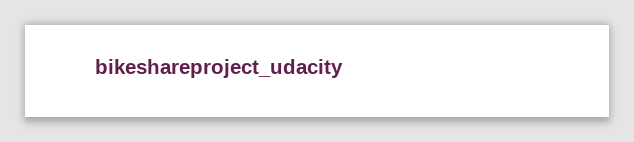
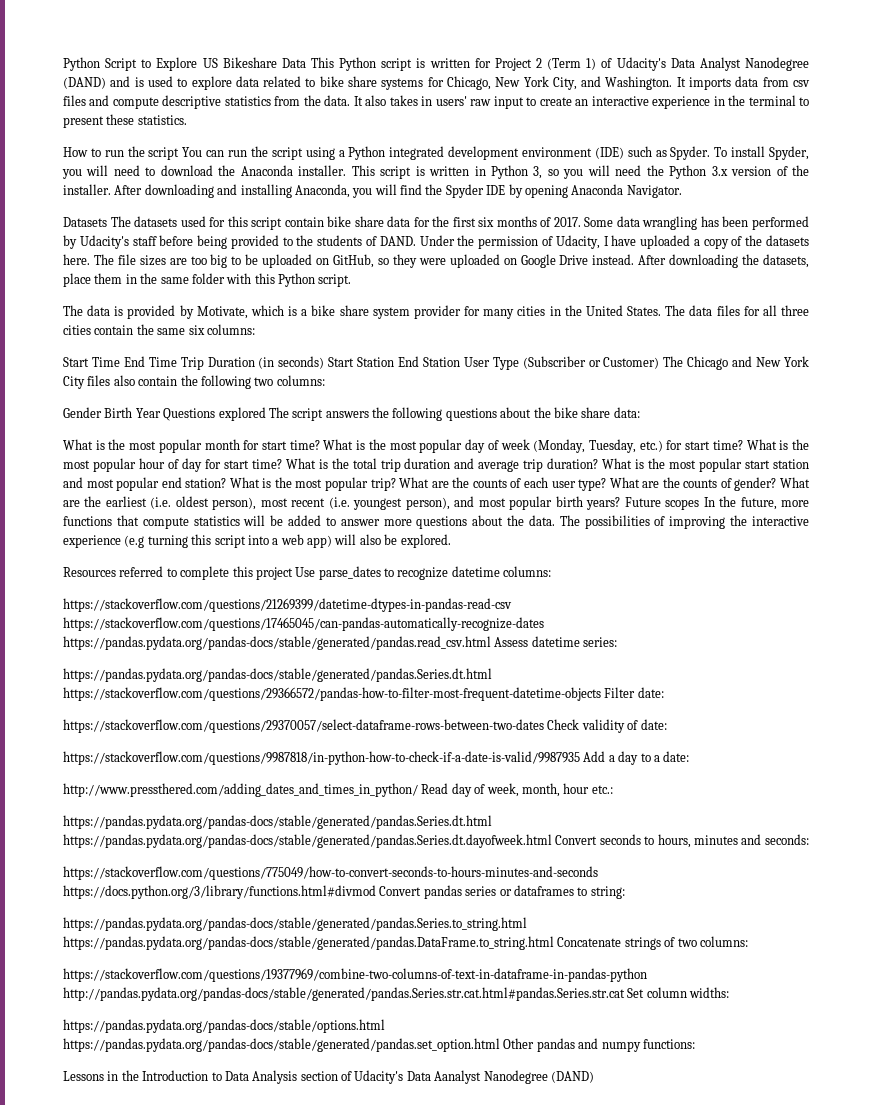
- bikeshareproject_udacity
+ Python Script to Explore US Bikeshare Data This Python script is written for Project 2 (Term 1) of Udacity's Data Analyst Nanodegree (DAND) and is used to explore data related to bike share systems for Chicago, New York City, and Washington. It imports data from csv files and compute descriptive statistics from the data. It also takes in users' raw input to create an interactive experience in the terminal to present these statistics.
+ How to run the script You can run the script using a Python integrated development environment (IDE) such as Spyder. To install Spyder, you will need to download the Anaconda installer. This script is written in Python 3, so you will need the Python 3.x version of the installer. After downloading and installing Anaconda, you will find the Spyder IDE by opening Anaconda Navigator.
+ Datasets The datasets used for this script contain bike share data for the first six months of 2017. Some data wrangling has been performed by Udacity's staff before being provided to the students of DAND. Under the permission of Udacity, I have uploaded a copy of the datasets here. The file sizes are too big to be uploaded on GitHub, so they were uploaded on Google Drive instead. After downloading the datasets, place them in the same folder with this Python script.
+ The data is provided by Motivate, which is a bike share system provider for many cities in the United States. The data files for all three cities contain the same six columns:
+ Start Time End Time Trip Duration (in seconds) Start Station End Station User Type (Subscriber or Customer) The Chicago and New York City files also contain the following two columns:
+ Gender Birth Year Questions explored The script answers the following questions about the bike share data:
+ What is the most popular month for start time? What is the most popular day of week (Monday, Tuesday, etc.) for start time? What is the most popular hour of day for start time? What is the total trip duration and average trip duration? What is the most popular start station and most popular end station? What is the most popular trip? What are the counts of each user type? What are the counts of gender? What are the earliest (i.e. oldest person), most recent (i.e. youngest person), and most popular birth years? Future scopes In the future, more functions that compute statistics will be added to answer more questions about the data. The possibilities of improving the interactive experience (e.g turning this script into a web app) will also be explored.
+ Resources referred to complete this project Use parse_dates to recognize datetime columns:
+ https://stackoverflow.com/questions/21269399/datetime-dtypes-in-pandas-read-csv https://stackoverflow.com/questions/17465045/can-pandas-automatically-recognize-dates https://pandas.pydata.org/pandas-docs/stable/generated/pandas.read_csv.html Assess datetime series:
+ https://pandas.pydata.org/pandas-docs/stable/generated/pandas.Series.dt.html https://stackoverflow.com/questions/29366572/pandas-how-to-filter-most-frequent-datetime-objects Filter date:
+ https://stackoverflow.com/questions/29370057/select-dataframe-rows-between-two-dates Check validity of date:
+ https://stackoverflow.com/questions/9987818/in-python-how-to-check-if-a-date-is-valid/9987935 Add a day to a date:
+ http://www.pressthered.com/adding_dates_and_times_in_python/ Read day of week, month, hour etc.:
+ https://pandas.pydata.org/pandas-docs/stable/generated/pandas.Series.dt.html https://pandas.pydata.org/pandas-docs/stable/generated/pandas.Series.dt.dayofweek.html Convert seconds to hours, minutes and seconds:
+ https://stackoverflow.com/questions/775049/how-to-convert-seconds-to-hours-minutes-and-seconds https://docs.python.org/3/library/functions.html#divmod Convert pandas series or dataframes to string:
+ https://pandas.pydata.org/pandas-docs/stable/generated/pandas.Series.to_string.html https://pandas.pydata.org/pandas-docs/stable/generated/pandas.DataFrame.to_string.html Concatenate strings of two columns:
+ https://stackoverflow.com/questions/19377969/combine-two-columns-of-text-in-dataframe-in-pandas-python http://pandas.pydata.org/pandas-docs/stable/generated/pandas.Series.str.cat.html#pandas.Series.str.cat Set column widths:
+ https://pandas.pydata.org/pandas-docs/stable/options.html https://pandas.pydata.org/pandas-docs/stable/generated/pandas.set_option.html Other pandas and numpy functions:
+ Lessons in the Introduction to Data Analysis section of Udacity's Data Aanalyst Nanodegree (DAND)

